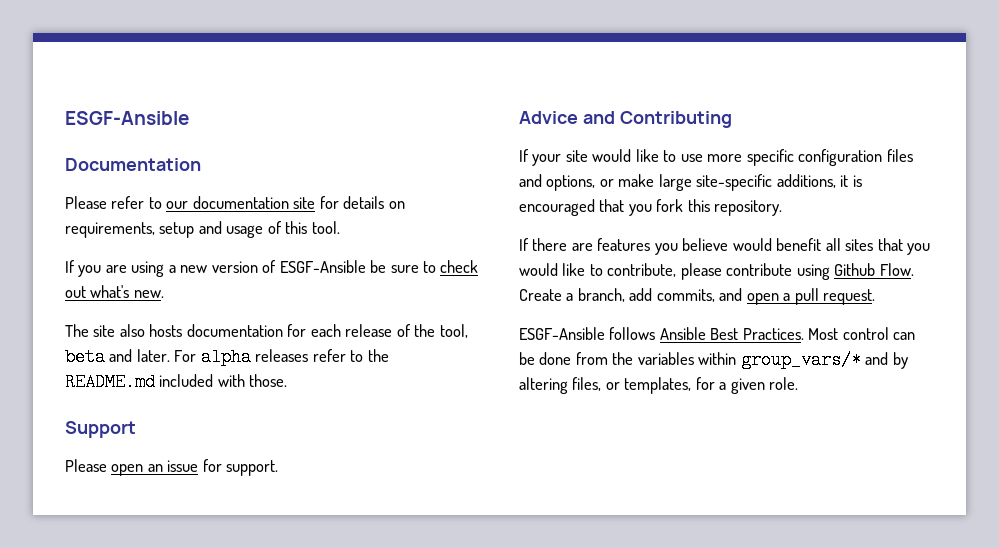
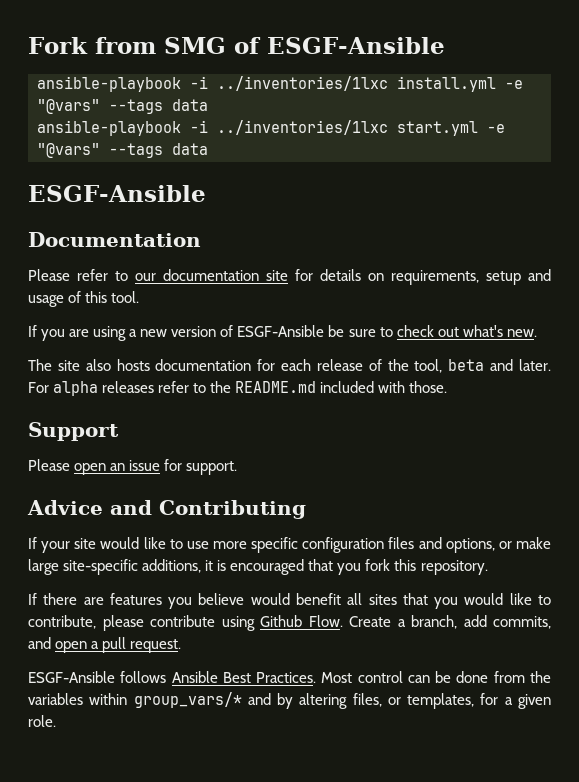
+ Fork from SMG of ESGF-Ansible
+ ansible-playbook -i ../inventories/1lxc install.yml -e "@vars" --tags data
+ ansible-playbook -i ../inventories/1lxc start.yml -e "@vars" --tags data

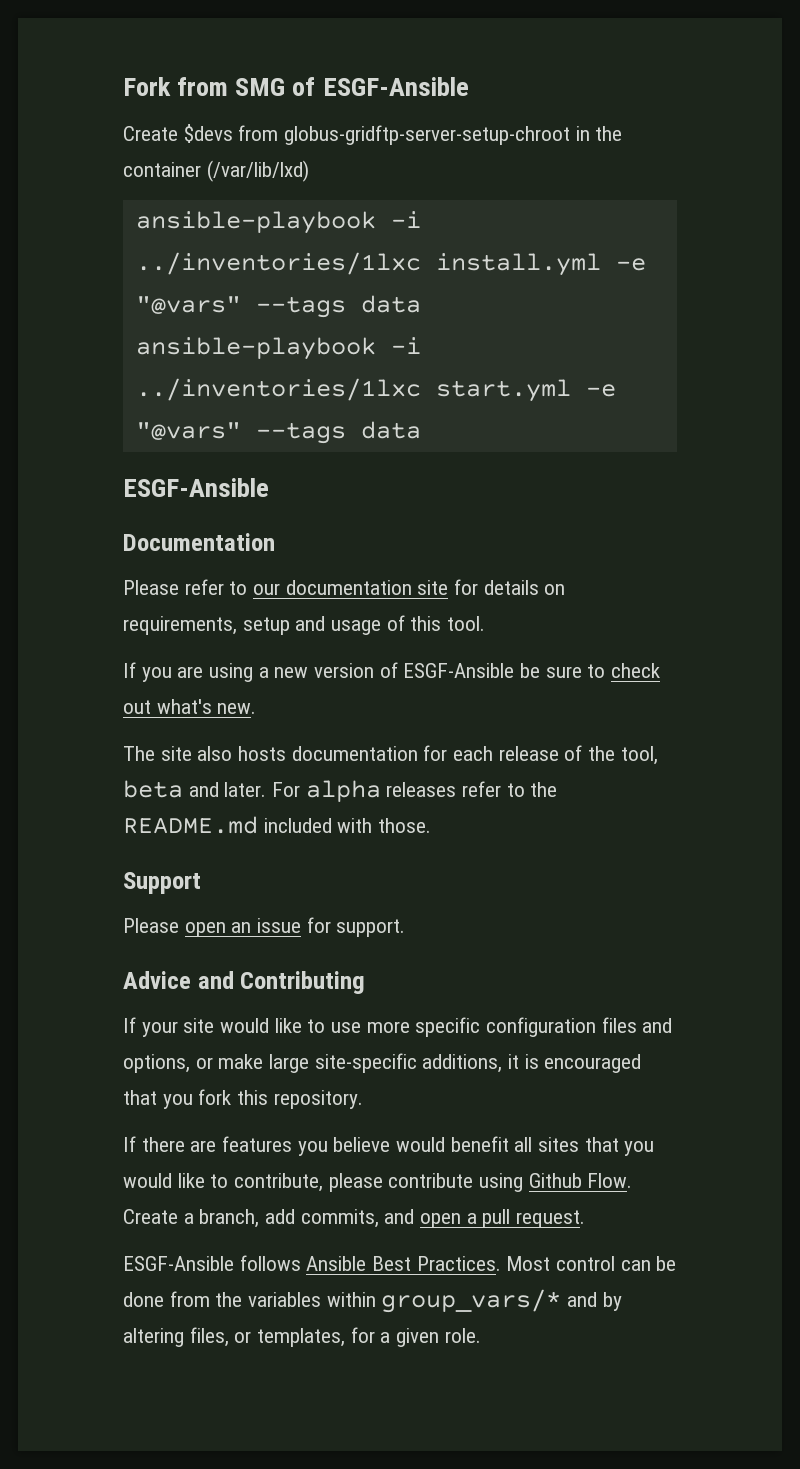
+ Create $devs from globus-gridftp-server-setup-chroot in the container (/var/lib/lxd)

